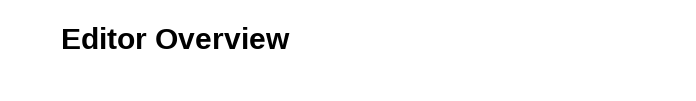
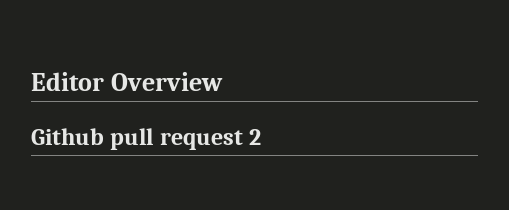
+ Github pull request 2

